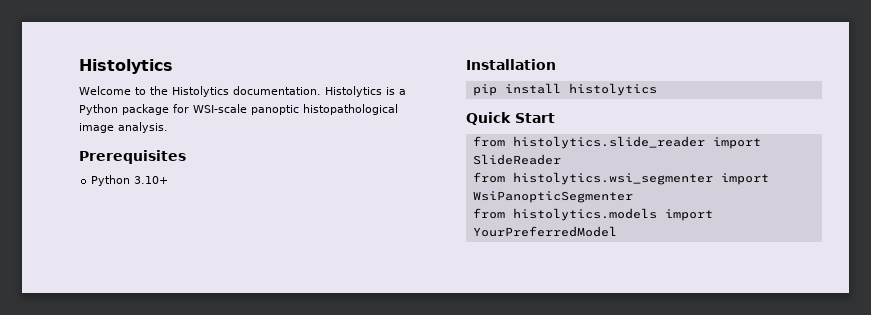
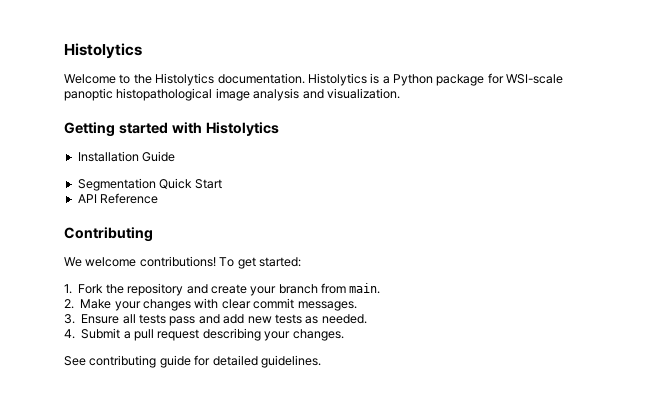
- Histolytics is a Python package for WSI-scale panoptic histopathological image analysis.
- Prerequisites
- Python 3.10+
- Installation
- pip install histolytics
- Quick Start
- from histolytics.slide_reader import SlideReader
- from histolytics.wsi_segmenter import WsiPanopticSegmenter
- from histolytics.models import YourPreferredModel
+ Histolytics is a Python package for WSI-scale panoptic histopathological image analysis and visualization.
+ Getting started with Histolytics
+ Installation Guide
+ Segmentation Quick Start
+ API Reference
+ Contributing
+ We welcome contributions! To get started:
+ 1. Fork the repository and create your branch from main.
+ 2. Make your changes with clear commit messages.
+ 3. Ensure all tests pass and add new tests as needed.
+ 4. Submit a pull request describing your changes.
+ See contributing guide for detailed guidelines.

